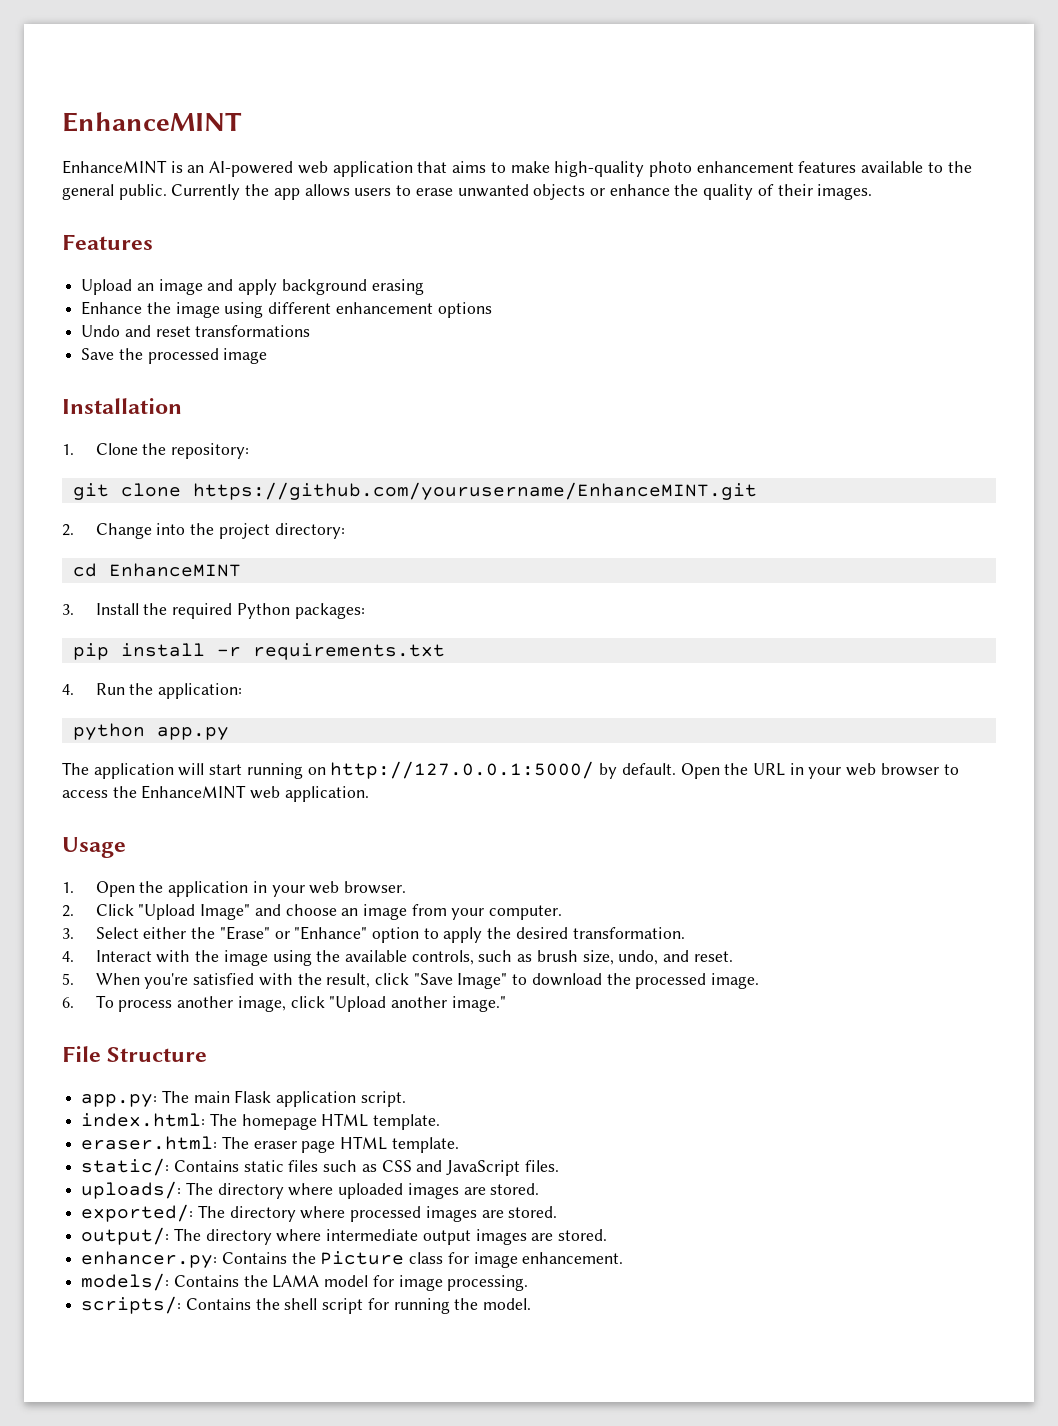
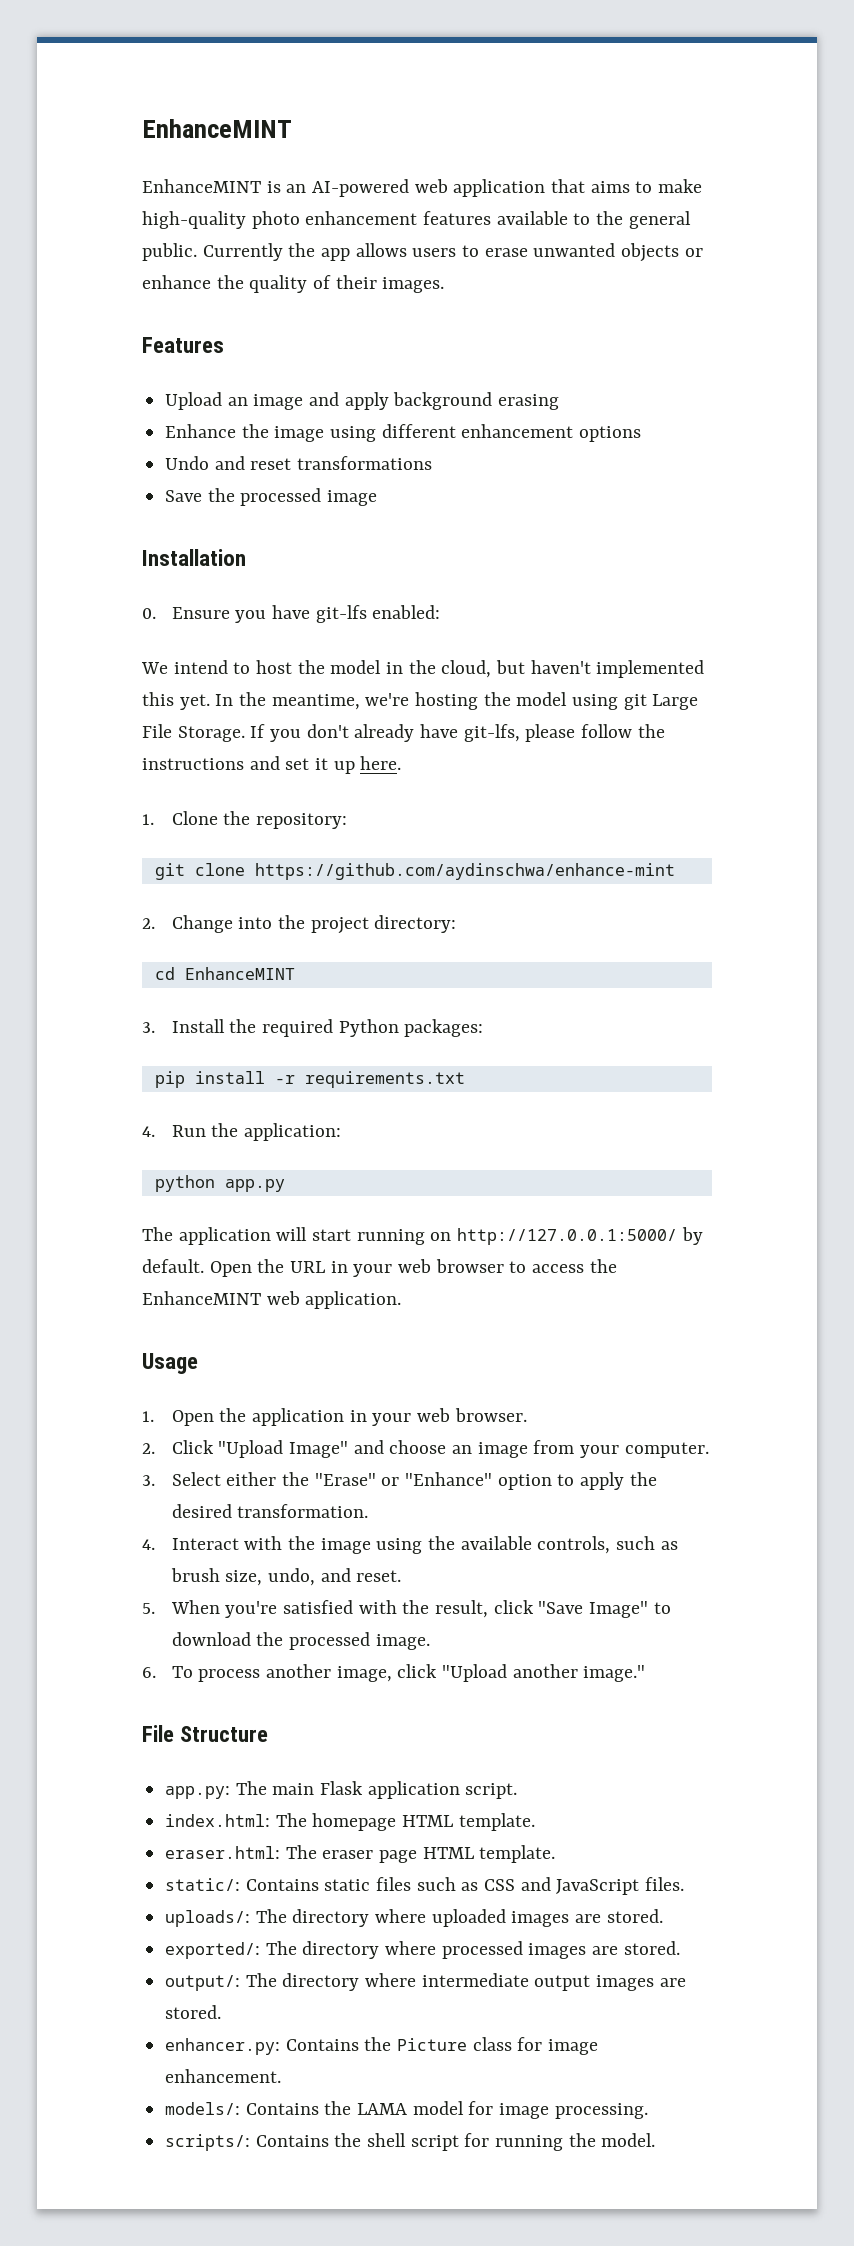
+ 0. Ensure you have git-lfs enabled:
+ We intend to host the model in the cloud, but haven't implemented this yet. In the meantime, we're hosting the model using git Large File Storage. If you don't already have git-lfs, please follow the instructions and set it up here.
- git clone https://github.com/yourusername/EnhanceMINT.git
+ git clone https://github.com/aydinschwa/enhance-mint

